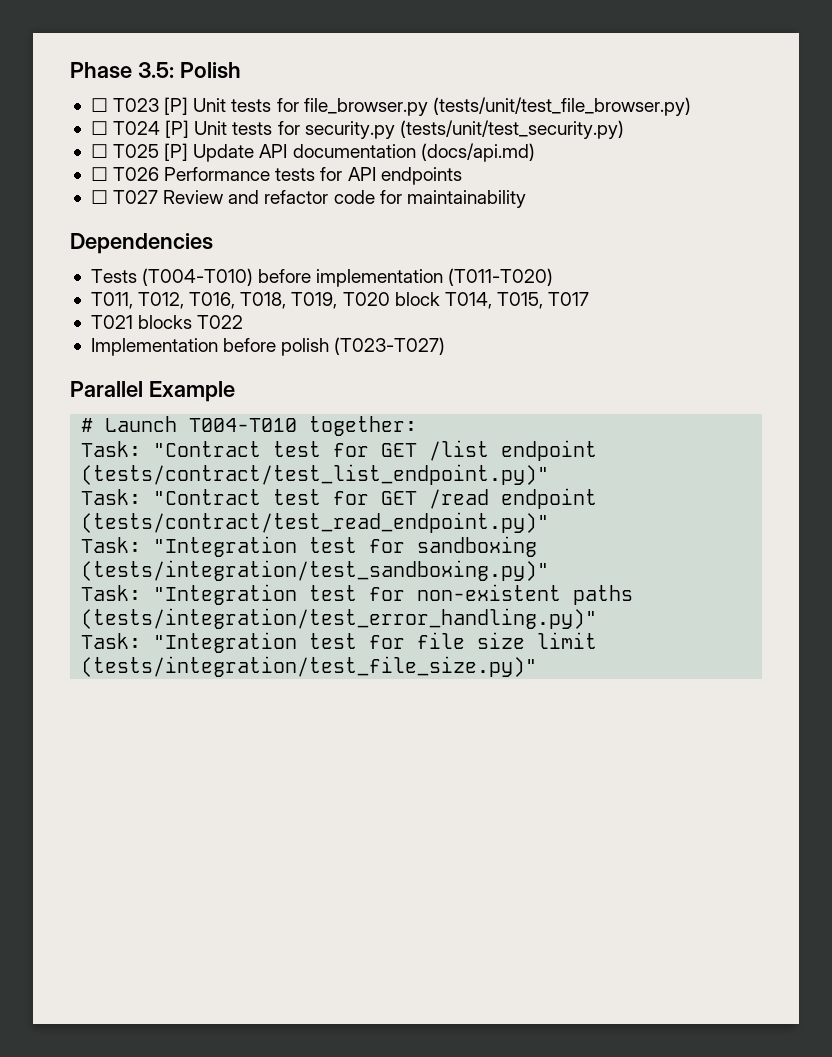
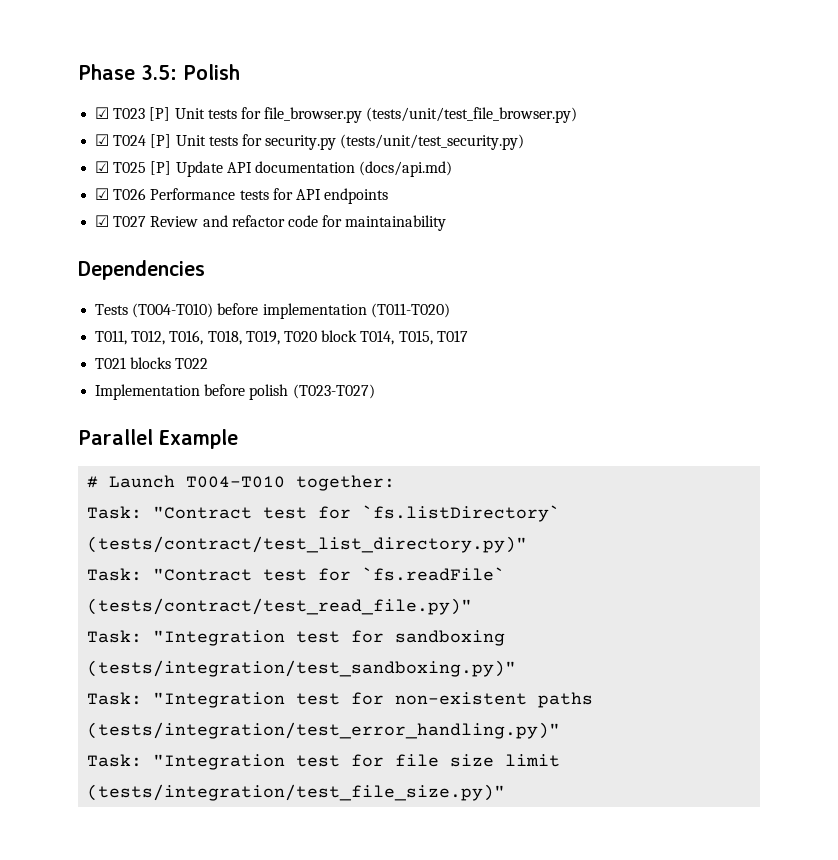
- ☐ T023 [P] Unit tests for file_browser.py (tests/unit/test_file_browser.py)
+ ☑ T023 [P] Unit tests for file_browser.py (tests/unit/test_file_browser.py)
- ☐ T024 [P] Unit tests for security.py (tests/unit/test_security.py)
+ ☑ T024 [P] Unit tests for security.py (tests/unit/test_security.py)
- ☐ T025 [P] Update API documentation (docs/api.md)
+ ☑ T025 [P] Update API documentation (docs/api.md)
- ☐ T026 Performance tests for API endpoints
+ ☑ T026 Performance tests for API endpoints
- ☐ T027 Review and refactor code for maintainability
+ ☑ T027 Review and refactor code for maintainability
- Task: "Contract test for GET /list endpoint (tests/contract/test_list_endpoint.py)"
- Task: "Contract test for GET /read endpoint (tests/contract/test_read_endpoint.py)"
+ Task: "Contract test for `fs.listDirectory` (tests/contract/test_list_directory.py)"
+ Task: "Contract test for `fs.readFile` (tests/contract/test_read_file.py)"

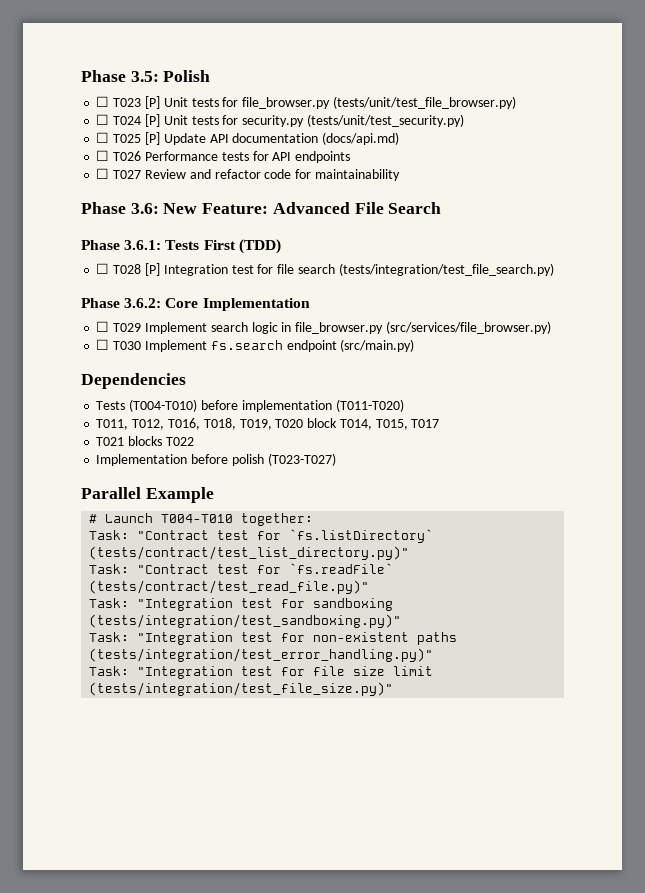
- ☑ T023 [P] Unit tests for file_browser.py (tests/unit/test_file_browser.py)
+ ☐ T023 [P] Unit tests for file_browser.py (tests/unit/test_file_browser.py)
- ☑ T024 [P] Unit tests for security.py (tests/unit/test_security.py)
+ ☐ T024 [P] Unit tests for security.py (tests/unit/test_security.py)
- ☑ T025 [P] Update API documentation (docs/api.md)
+ ☐ T025 [P] Update API documentation (docs/api.md)
- ☑ T026 Performance tests for API endpoints
+ ☐ T026 Performance tests for API endpoints
- ☑ T027 Review and refactor code for maintainability
+ ☐ T027 Review and refactor code for maintainability
+ Phase 3.6: New Feature: Advanced File Search
+ Phase 3.6.1: Tests First (TDD)
+ ☐ T028 [P] Integration test for file search (tests/integration/test_file_search.py)
+ Phase 3.6.2: Core Implementation
+ ☐ T029 Implement search logic in file_browser.py (src/services/file_browser.py)
+ ☐ T030 Implement fs.search endpoint (src/main.py)

